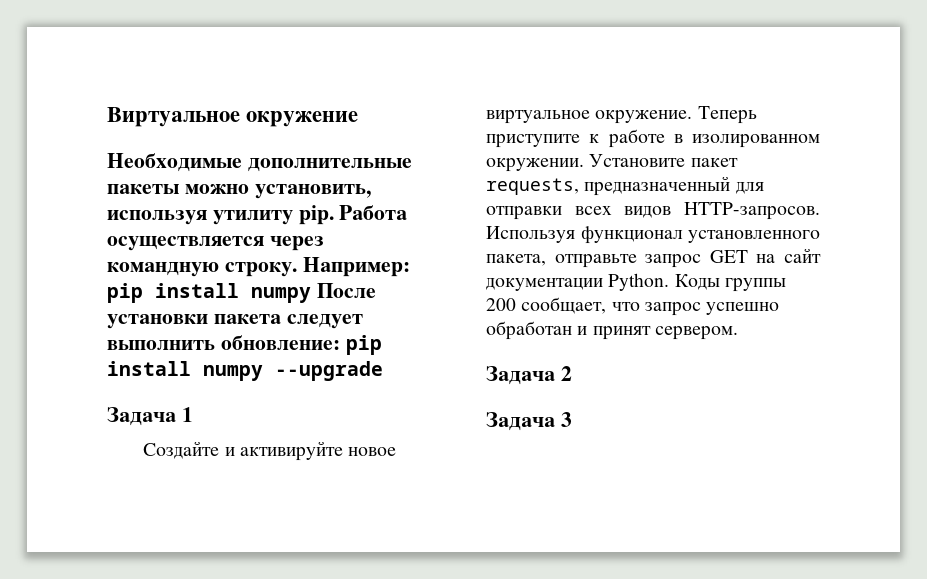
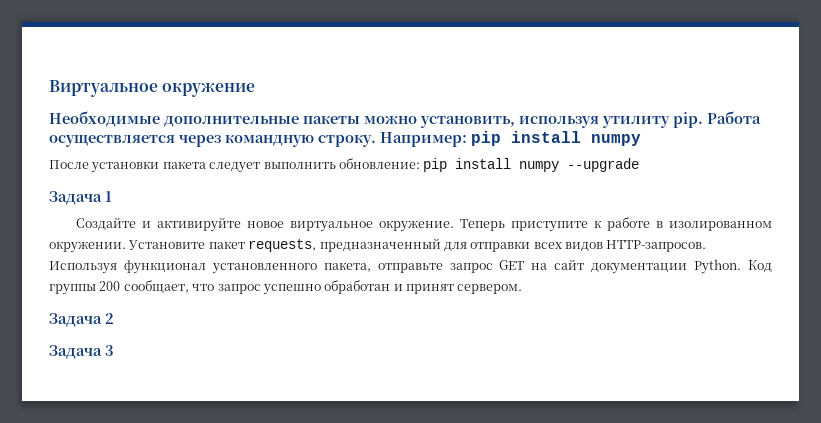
- Например: pip install numpy После установки пакета следует выполнить обновление: pip install numpy --upgrade
+ Например: pip install numpy
+ После установки пакета следует выполнить обновление: pip install numpy --upgrade
- Коды группы 200 сообщает, что запрос успешно обработан и принят сервером.
+ Код группы 200 сообщает, что запрос успешно обработан и принят сервером.

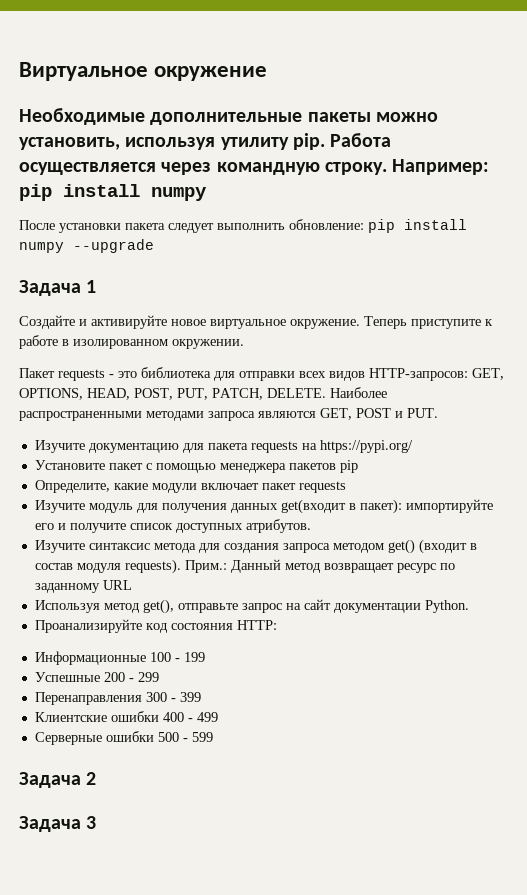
- Теперь приступите к работе в изолированном окружении. Установите пакет requests, предназначенный для отправки всех видов HTTP-запросов. Используя функционал установленного пакета, отправьте запрос GET на сайт документации Python. Код группы 200 сообщает, что запрос успешно обработан и принят сервером.
+ Теперь приступите к работе в изолированном окружении.
+ Пакет requests - это библиотека для отправки всех видов HTTP-запросов: GET, OPTIONS, HEAD, POST, PUT, PATCH, DELETE. Наиболее распространенными методами запроса являются GET, POST и PUT.
+ Изучите документацию для пакета requests на https://pypi.org/
+ Установите пакет с помощью менеджера пакетов pip
+ Определите, какие модули включает пакет requests
+ Изучите модуль для получения данных get(входит в пакет): импортируйте его и получите список доступных атрибутов.
+ Изучите синтаксис метода для создания запроса методом get() (входит в состав модуля requests). Прим.: Данный метод возвращает ресурс по заданному URL
+ Используя метод get(), отправьте запрос на сайт документации Python.
+ Проанализируйте код состояния HTTP:
+ Информационные 100 - 199
+ Успешные 200 - 299
+ Перенаправления 300 - 399
+ Клиентские ошибки 400 - 499
+ Серверные ошибки 500 - 599

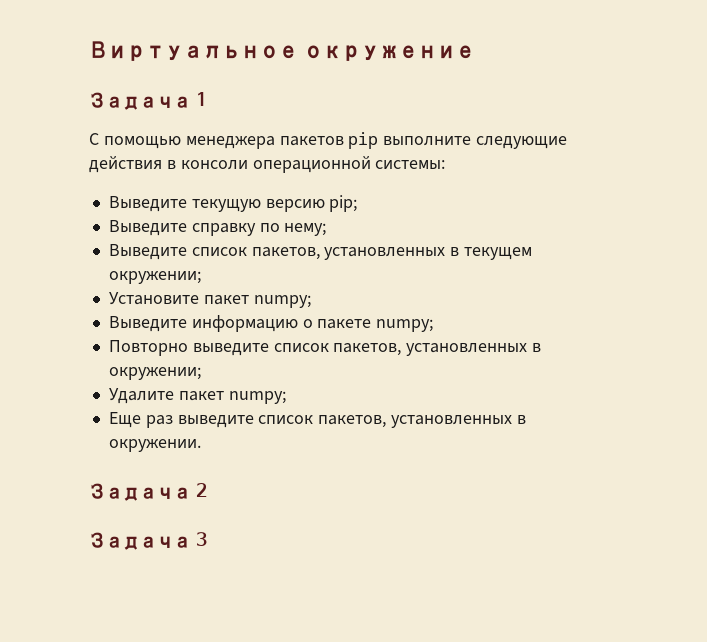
- Необходимые дополнительные пакеты можно установить, используя утилиту pip. Работа осуществляется через командную строку. Например: pip install numpy
- После установки пакета следует выполнить обновление: pip install numpy --upgrade
  Задача 1
- Создайте и активируйте новое виртуальное окружение. Теперь приступите к работе в изолированном окружении.
- Пакет requests - это библиотека для отправки всех видов HTTP-запросов: GET, OPTIONS, HEAD, POST, PUT, PATCH, DELETE. Наиболее распространенными методами запроса являются GET, POST и PUT.
- Изучите документацию для пакета requests на https://pypi.org/
- Установите пакет с помощью менеджера пакетов pip
- Определите, какие модули включает пакет requests
- Изучите модуль для получения данных get(входит в пакет): импортируйте его и получите список доступных атрибутов.
- Изучите синтаксис метода для создания запроса методом get() (входит в состав модуля requests). Прим.: Данный метод возвращает ресурс по заданному URL
- Используя метод get(), отправьте запрос на сайт документации Python.
- Проанализируйте код состояния HTTP:
- Информационные 100 - 199
- Успешные 200 - 299
- Перенаправления 300 - 399
- Клиентские ошибки 400 - 499
- Серверные ошибки 500 - 599
+ С помощью менеджера пакетов pip выполните следующие действия в консоли операционной системы:
+ Выведите текущую версию pip;
+ Выведите справку по нему;
+ Выведите список пакетов, установленных в текущем окружении;
+ Установите пакет numpy;
+ Выведите информацию о пакете numpy;
+ Повторно выведите список пакетов, установленных в окружении;
+ Удалите пакет numpy;
+ Еще раз выведите список пакетов, установленных в окружении.

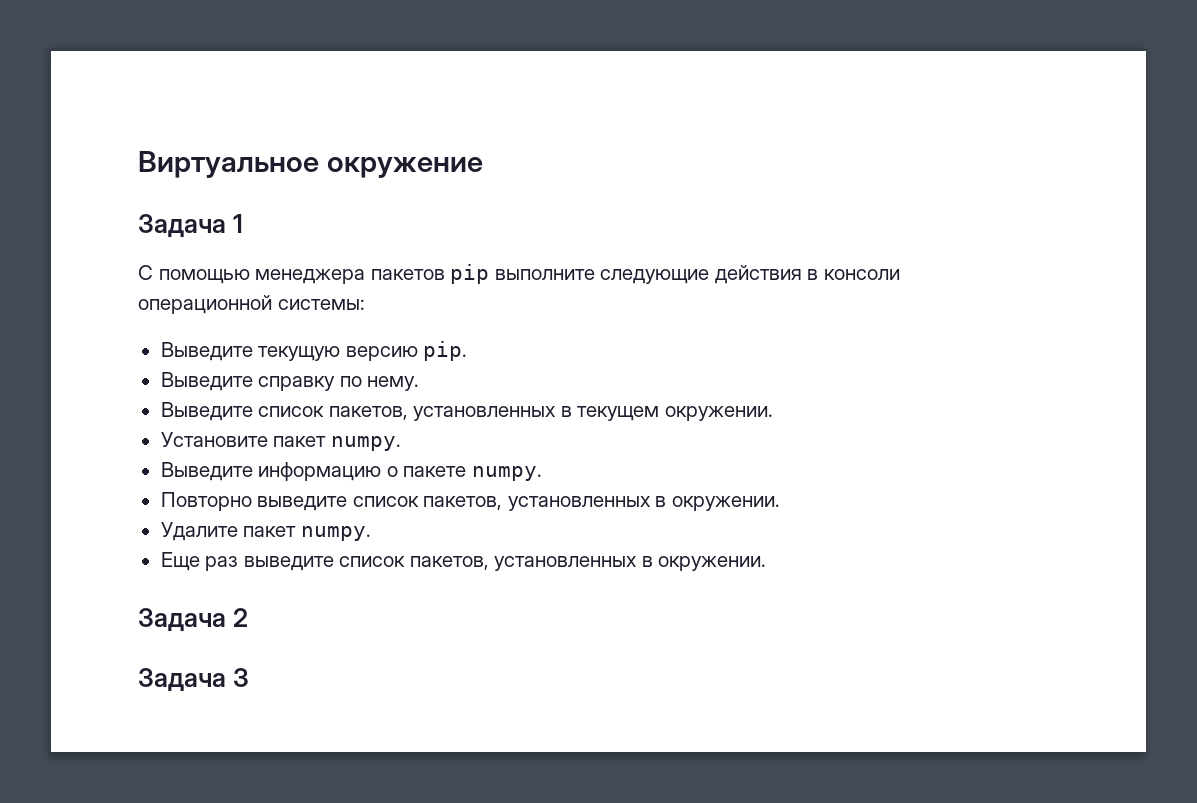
- Выведите текущую версию pip;
+ Выведите текущую версию pip.
- Выведите справку по нему;
+ Выведите справку по нему.
- Выведите список пакетов, установленных в текущем окружении;
+ Выведите список пакетов, установленных в текущем окружении.
- Установите пакет numpy;
+ Установите пакет numpy.
- Выведите информацию о пакете numpy;
+ Выведите информацию о пакете numpy.
- Повторно выведите список пакетов, установленных в окружении;
+ Повторно выведите список пакетов, установленных в окружении.
- Удалите пакет numpy;
+ Удалите пакет numpy.

